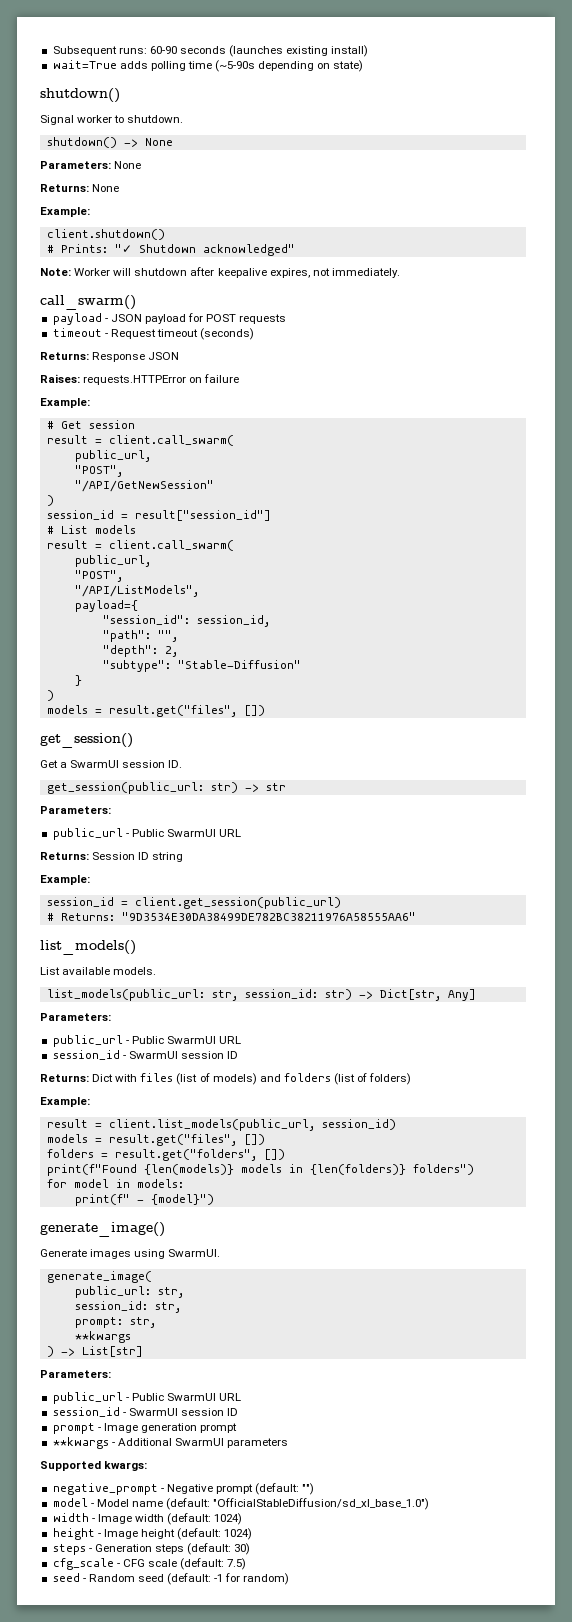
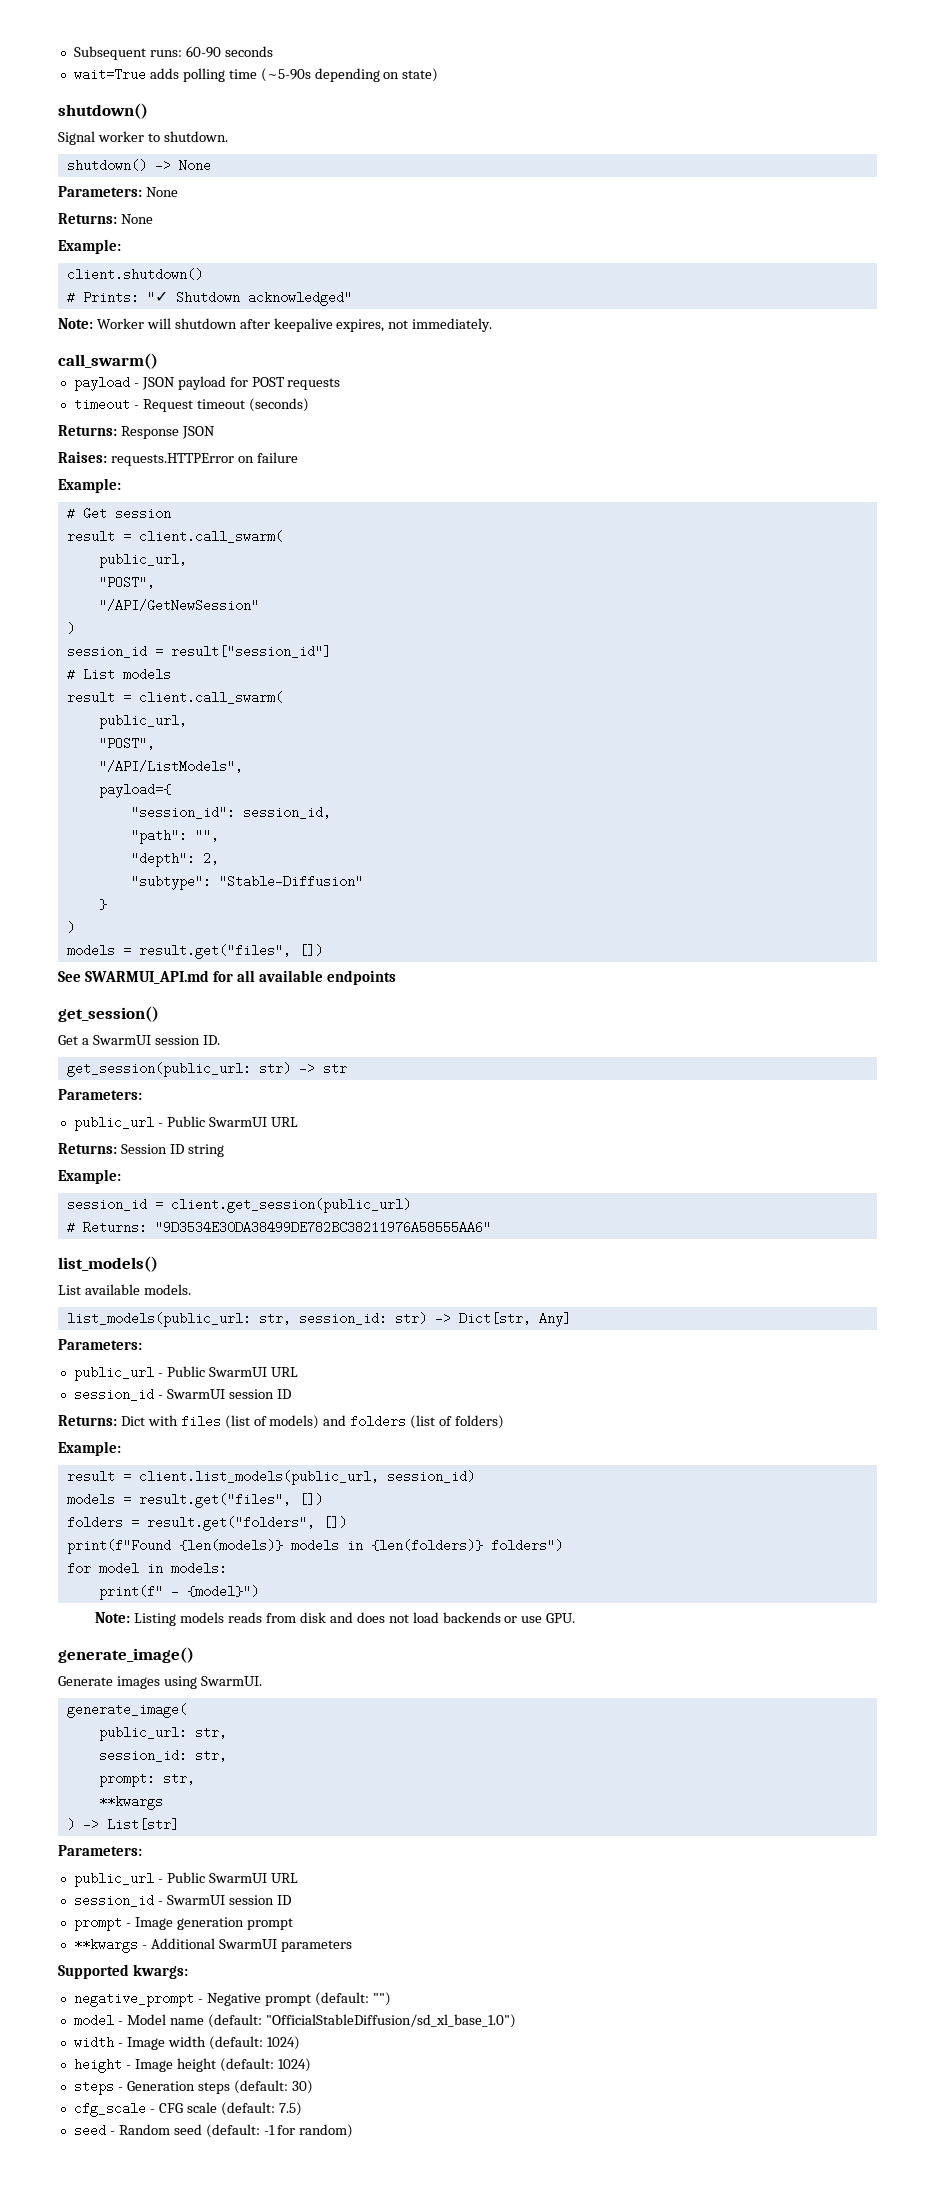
- Subsequent runs: 60-90 seconds (launches existing install)
+ Subsequent runs: 60-90 seconds
+ See SWARMUI_API.md for all available endpoints
+ Note: Listing models reads from disk and does not load backends or use GPU.

